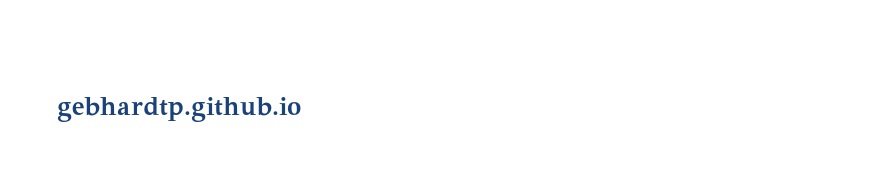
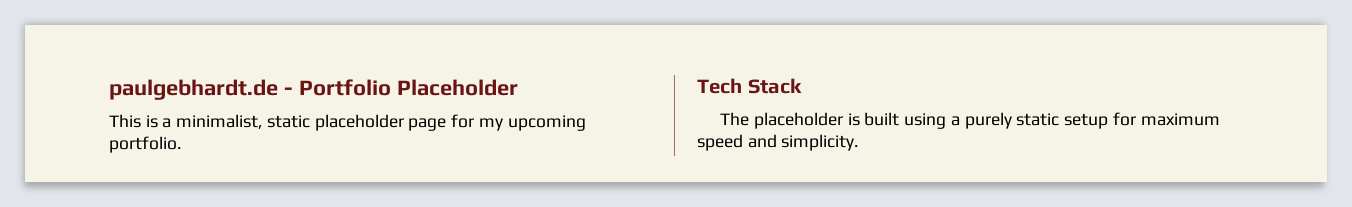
- gebhardtp.github.io
+ paulgebhardt.de - Portfolio Placeholder
+ This is a minimalist, static placeholder page for my upcoming portfolio.
+ Tech Stack
+ The placeholder is built using a purely static setup for maximum speed and simplicity.

